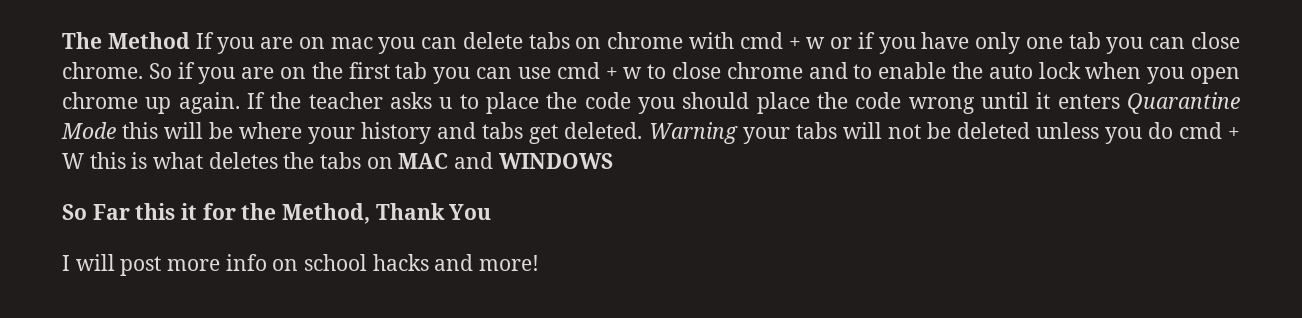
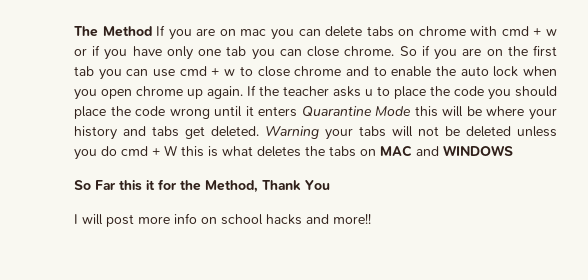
- I will post more info on school hacks and more!
+ I will post more info on school hacks and more!!

